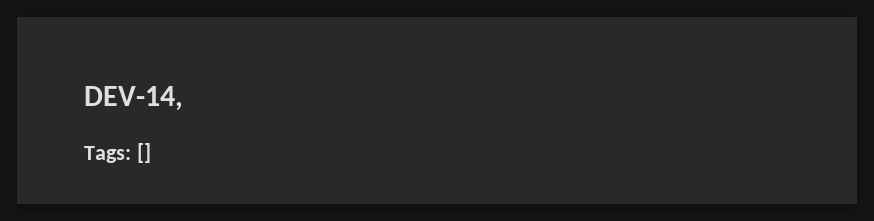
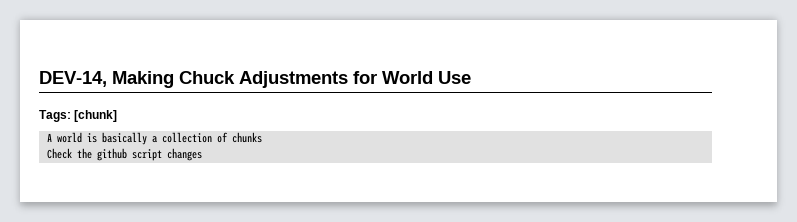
- DEV-14,
- Tags: []
+ DEV-14, Making Chuck Adjustments for World Use
+ Tags: [chunk]
+ A world is basically a collection of chunks
+ Check the github script changes

